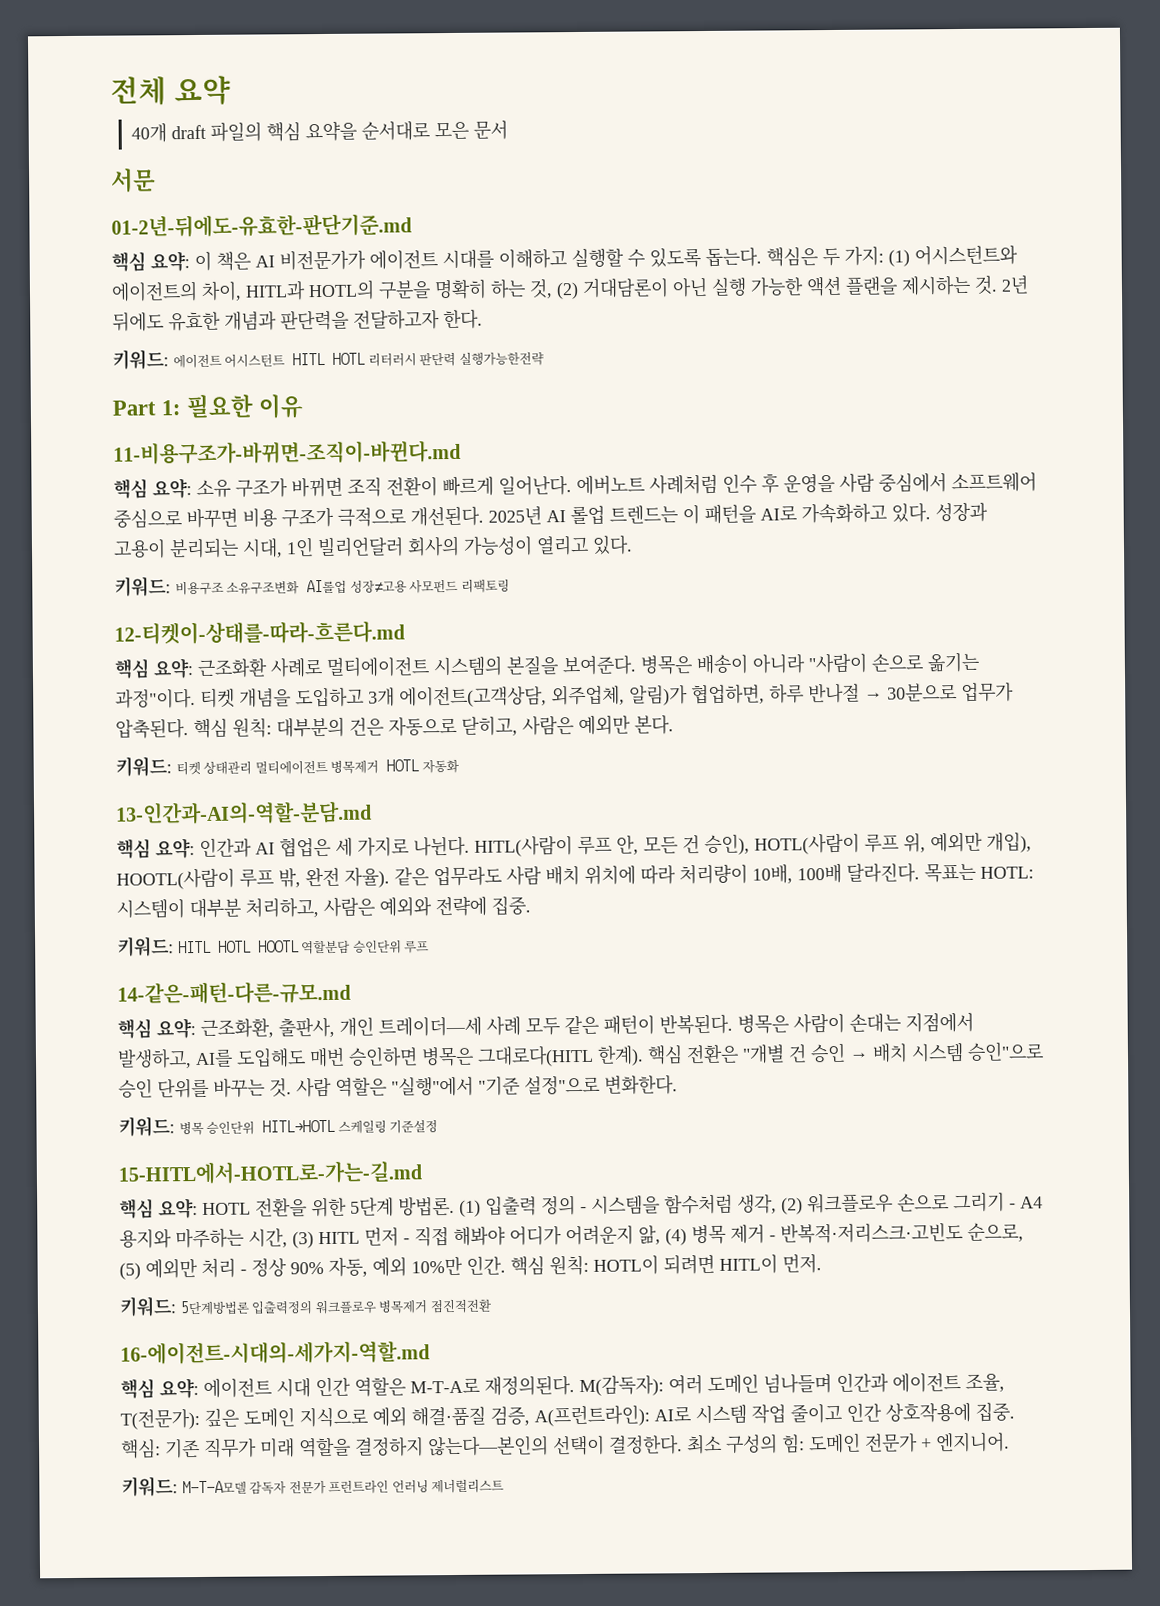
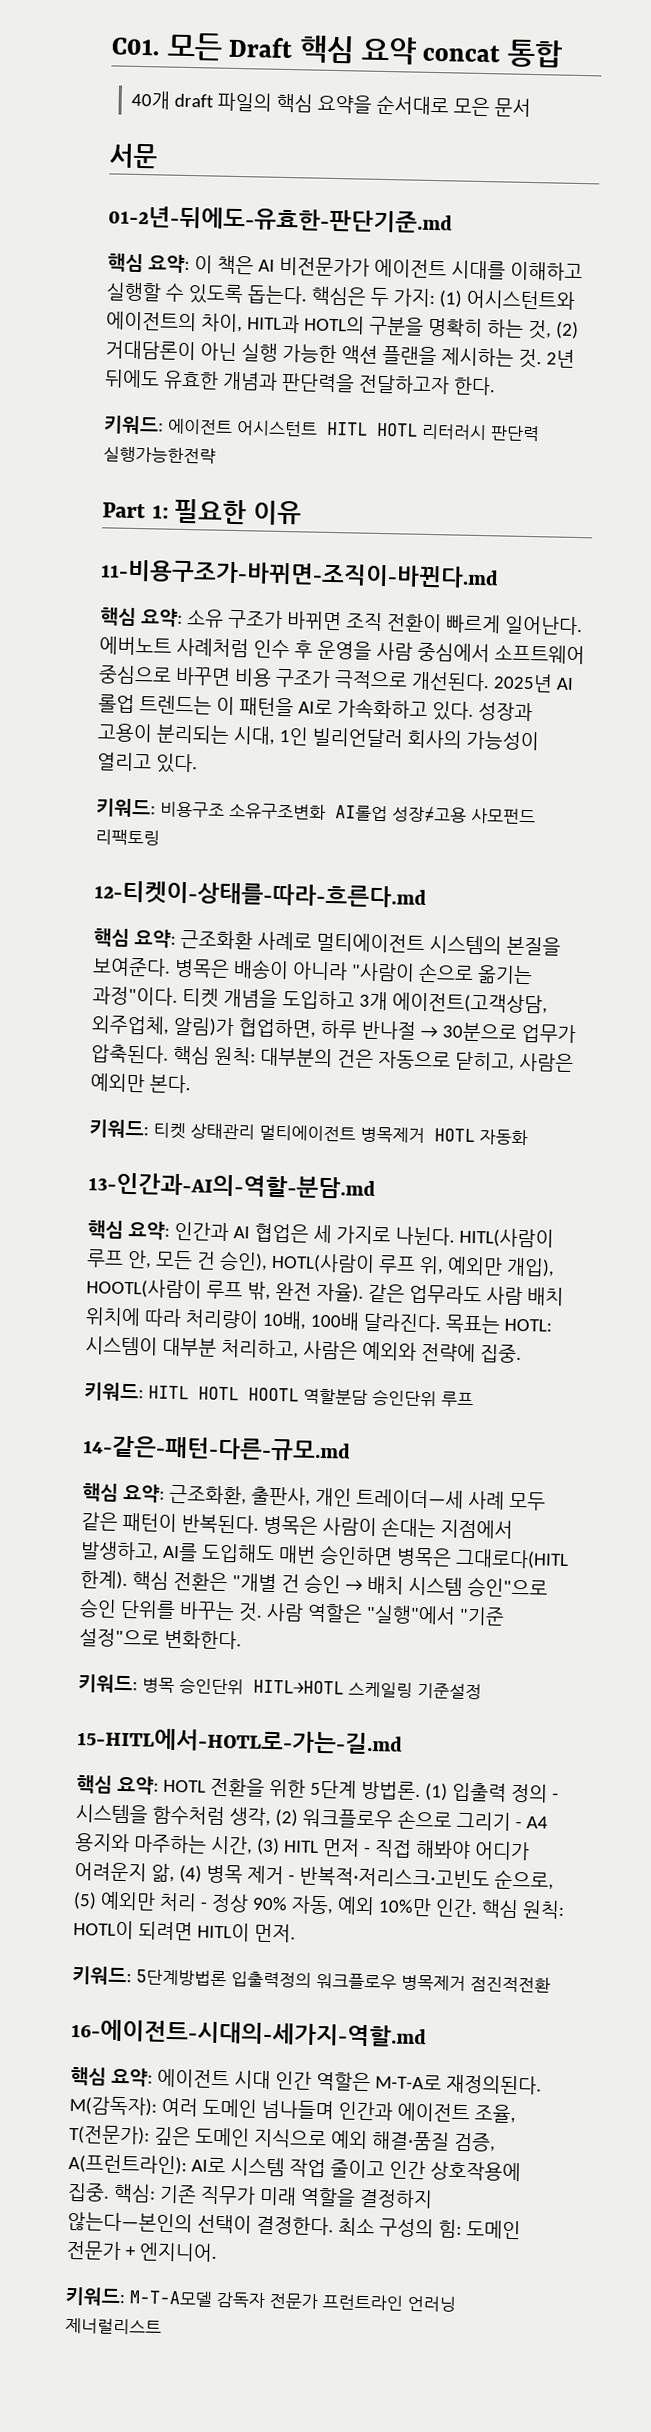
- 전체 요약
+ C01. 모든 Draft 핵심 요약 concat 통합

